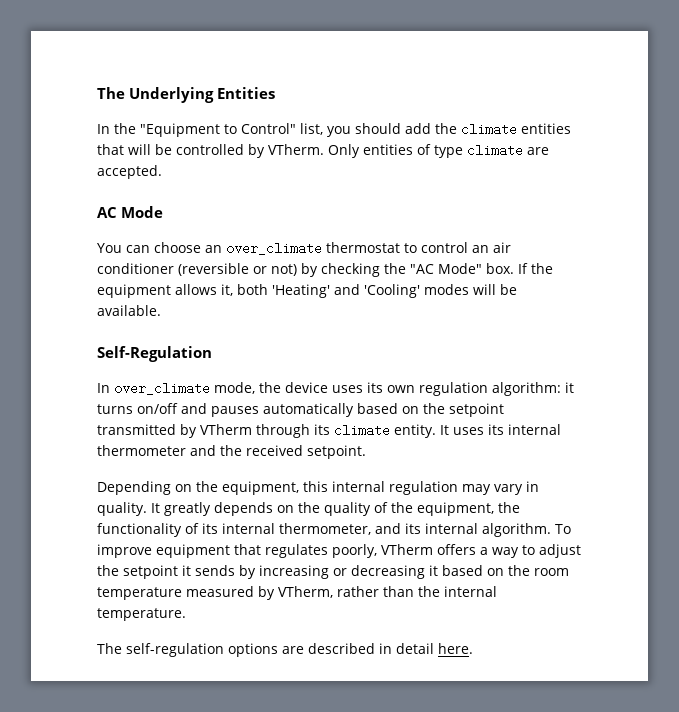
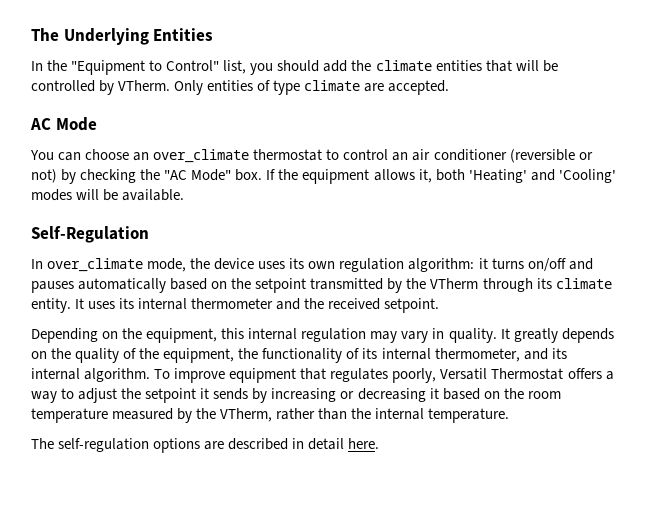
- In over_climate mode, the device uses its own regulation algorithm: it turns on/off and pauses automatically based on the setpoint transmitted by VTherm through its climate entity.
+ In over_climate mode, the device uses its own regulation algorithm: it turns on/off and pauses automatically based on the setpoint transmitted by the VTherm through its climate entity.
- To improve equipment that regulates poorly, VTherm offers a way to adjust the setpoint it sends by increasing or decreasing it based on the room temperature measured by VTherm, rather than the internal temperature.
+ To improve equipment that regulates poorly, Versatil Thermostat offers a way to adjust the setpoint it sends by increasing or decreasing it based on the room temperature measured by the VTherm, rather than the internal temperature.

